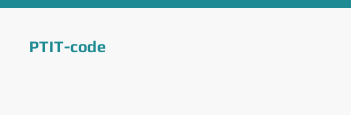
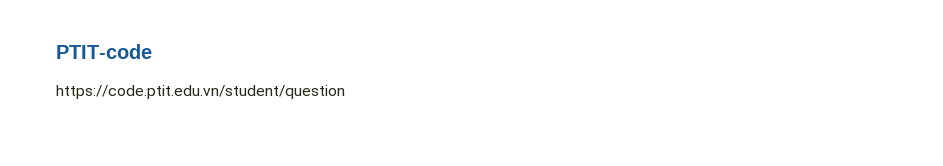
+ https://code.ptit.edu.vn/student/question

